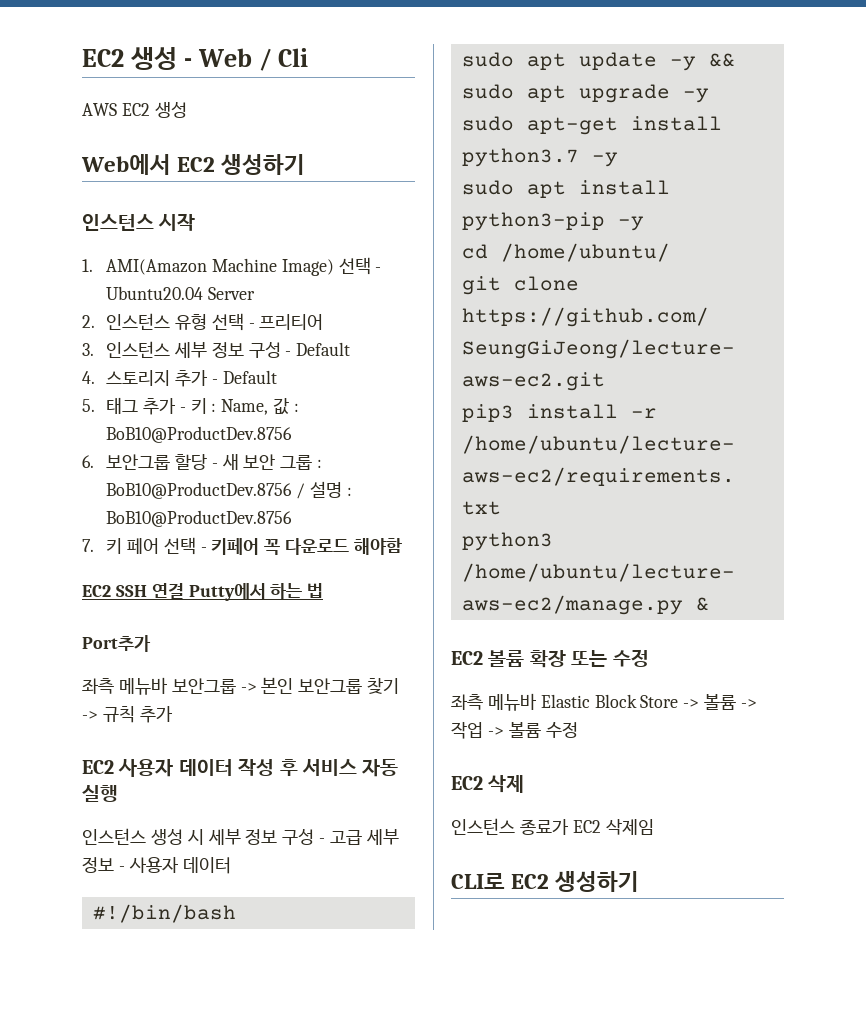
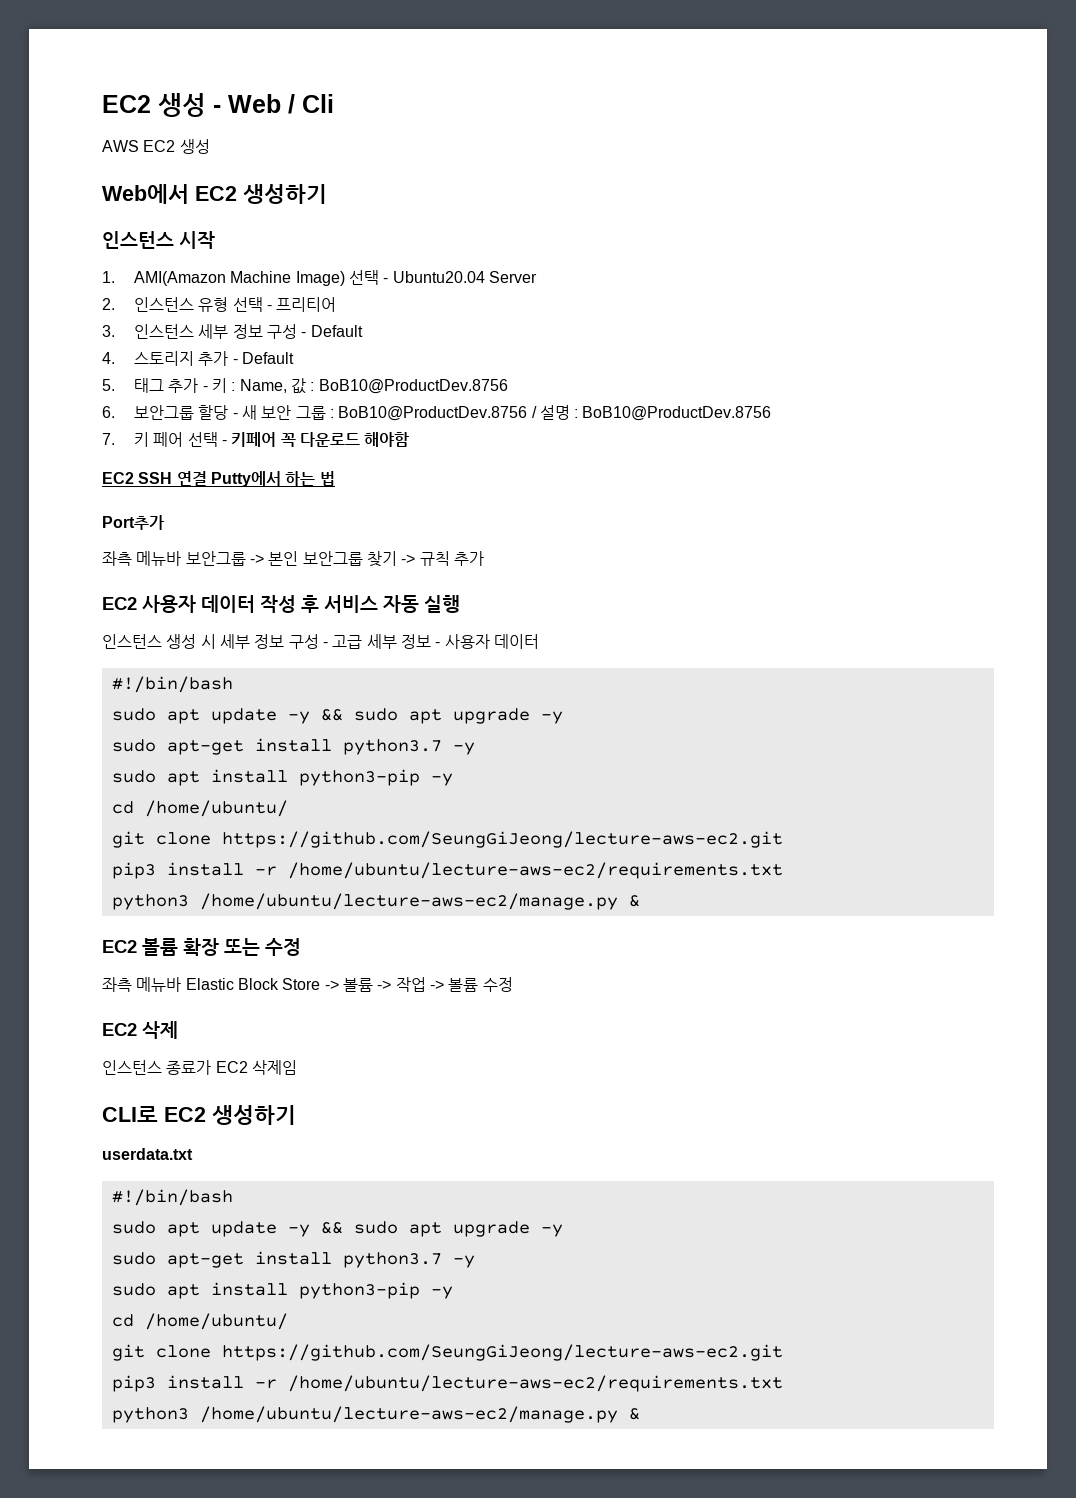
+ userdata.txt
+ #!/bin/bash
+ sudo apt update -y && sudo apt upgrade -y
+ sudo apt-get install python3.7 -y
+ sudo apt install python3-pip -y
+ cd /home/ubuntu/
+ git clone https://github.com/SeungGiJeong/lecture-aws-ec2.git
+ pip3 install -r /home/ubuntu/lecture-aws-ec2/requirements.txt
+ python3 /home/ubuntu/lecture-aws-ec2/manage.py &

